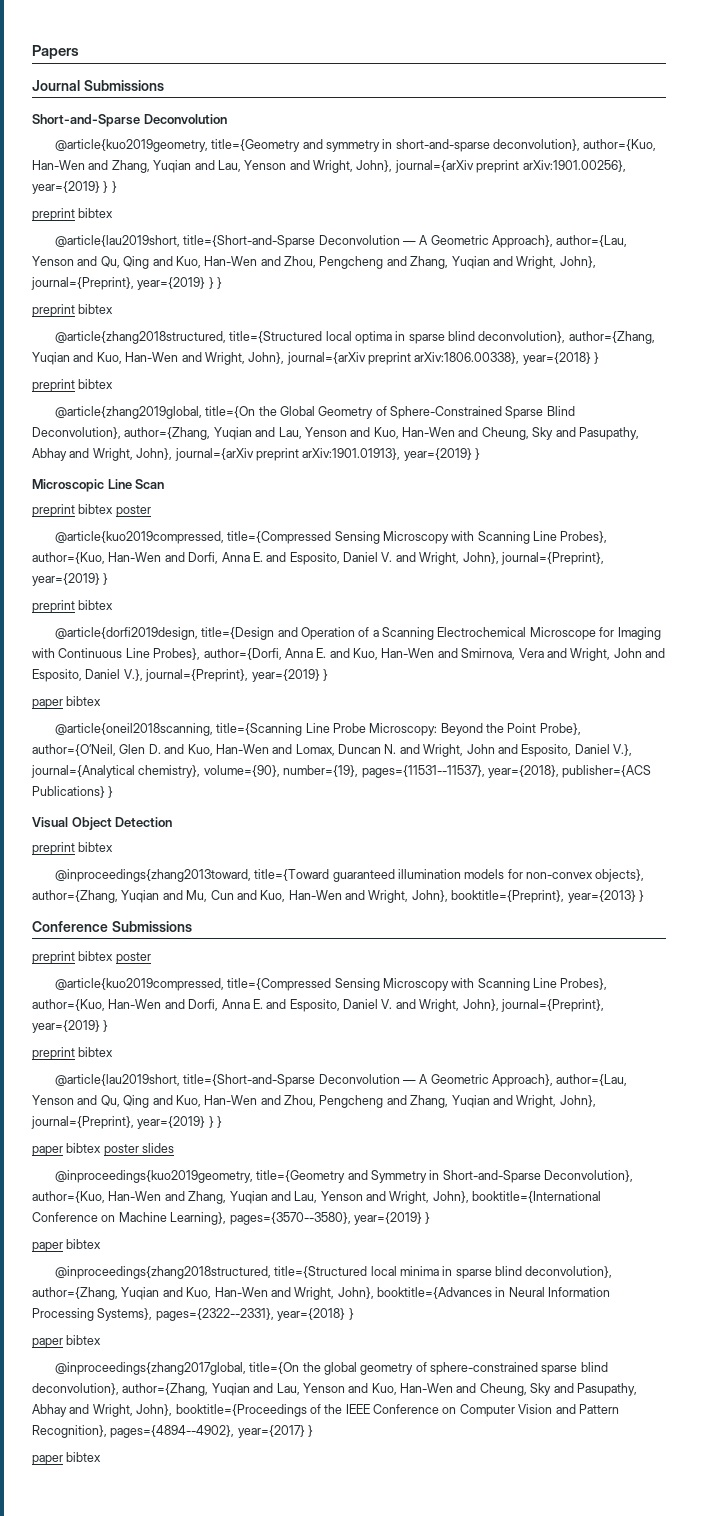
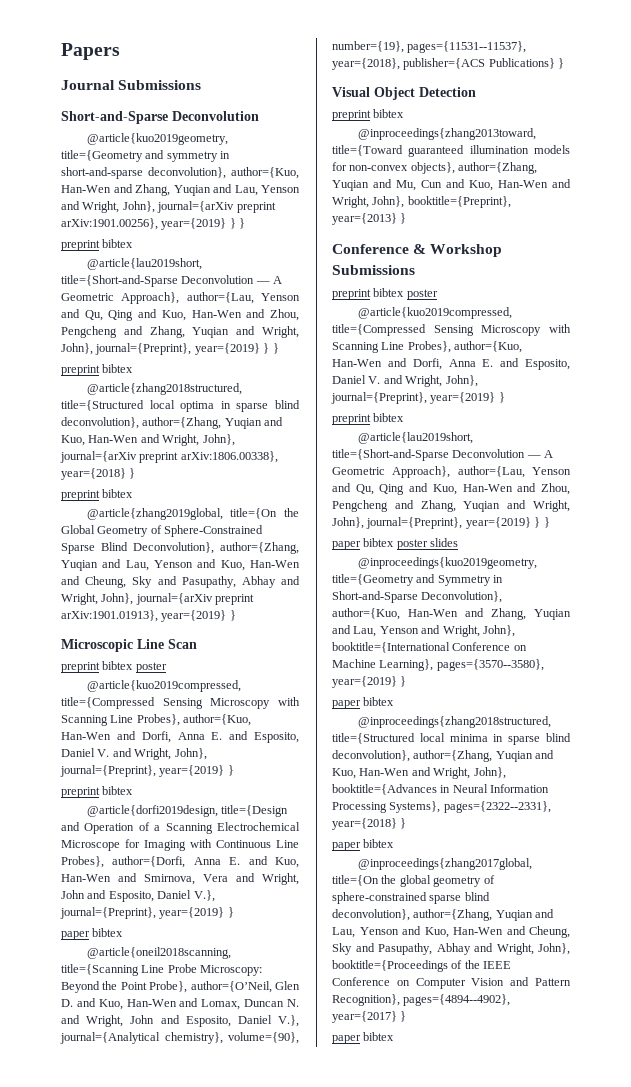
- Conference Submissions
+ Conference & Workshop Submissions

